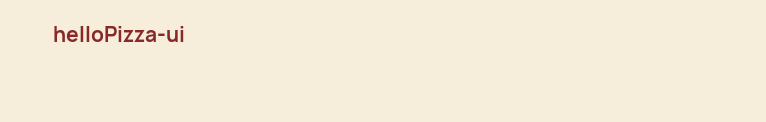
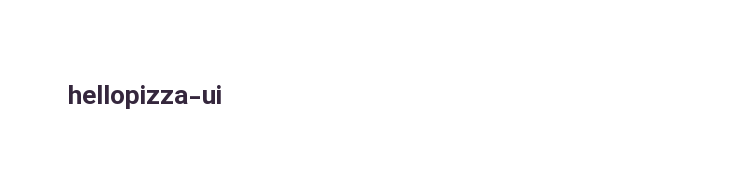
- helloPizza-ui
+ hellopizza-ui

